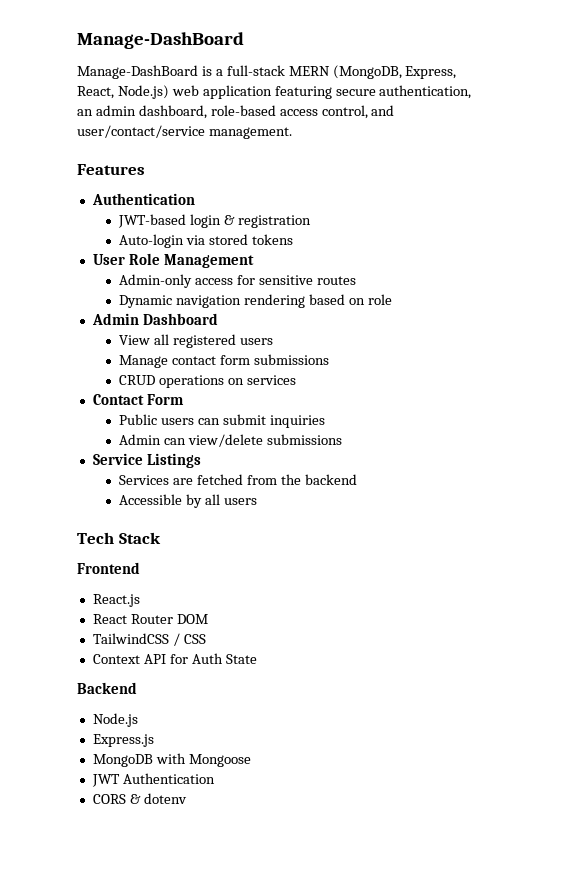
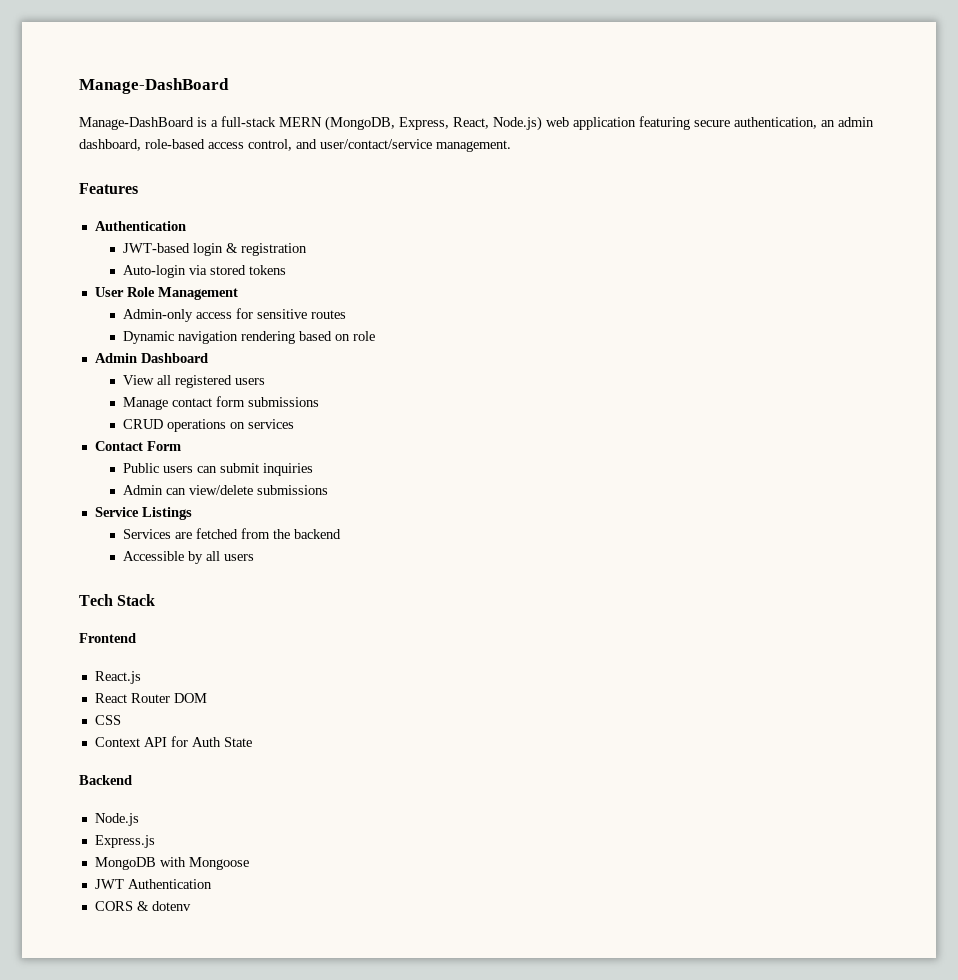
- TailwindCSS / CSS
+ CSS

